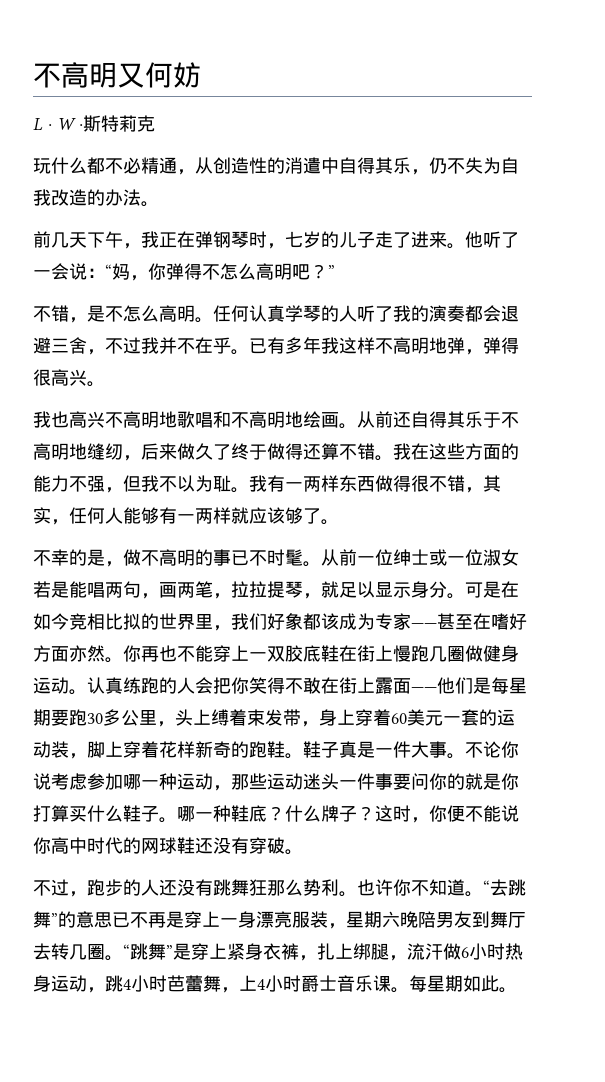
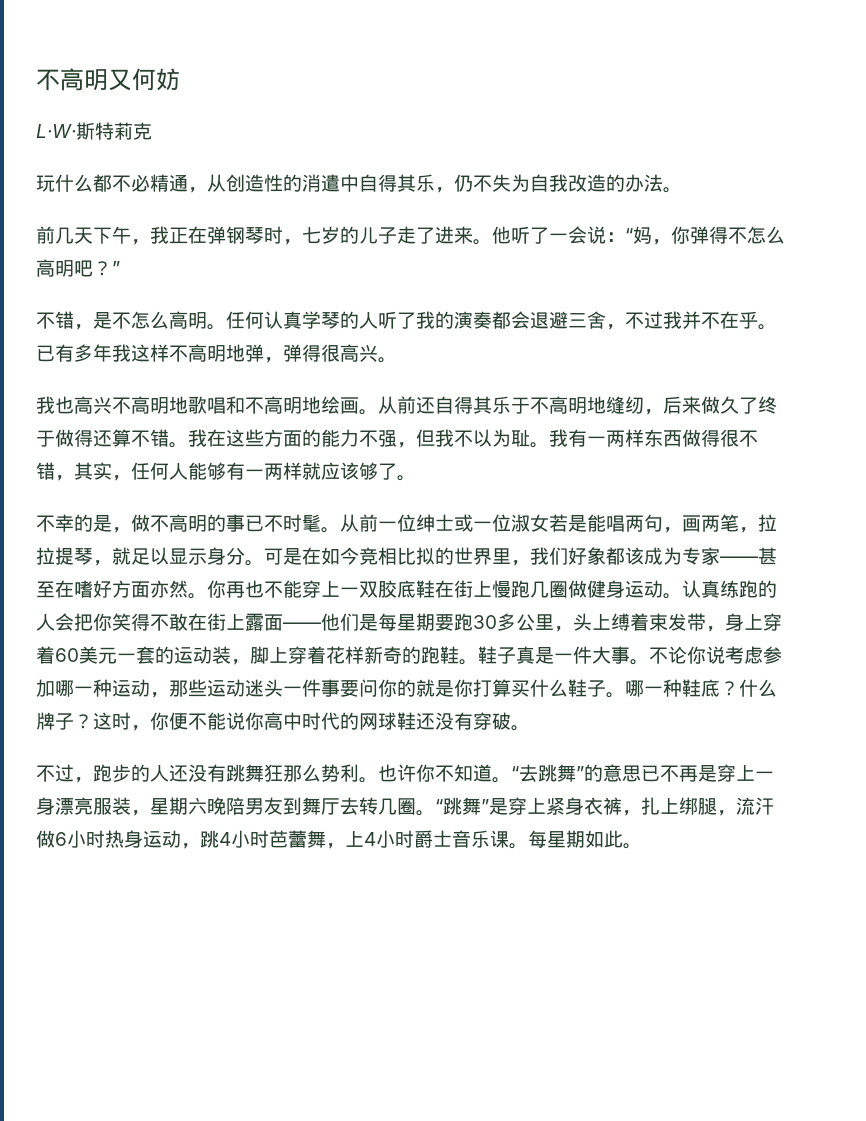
- L · W ·斯特莉克
+ L·W·斯特莉克

